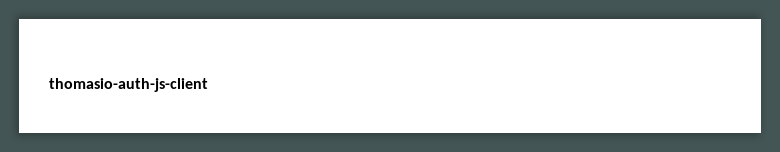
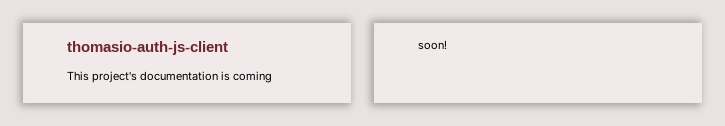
+ This project's documentation is coming soon!

